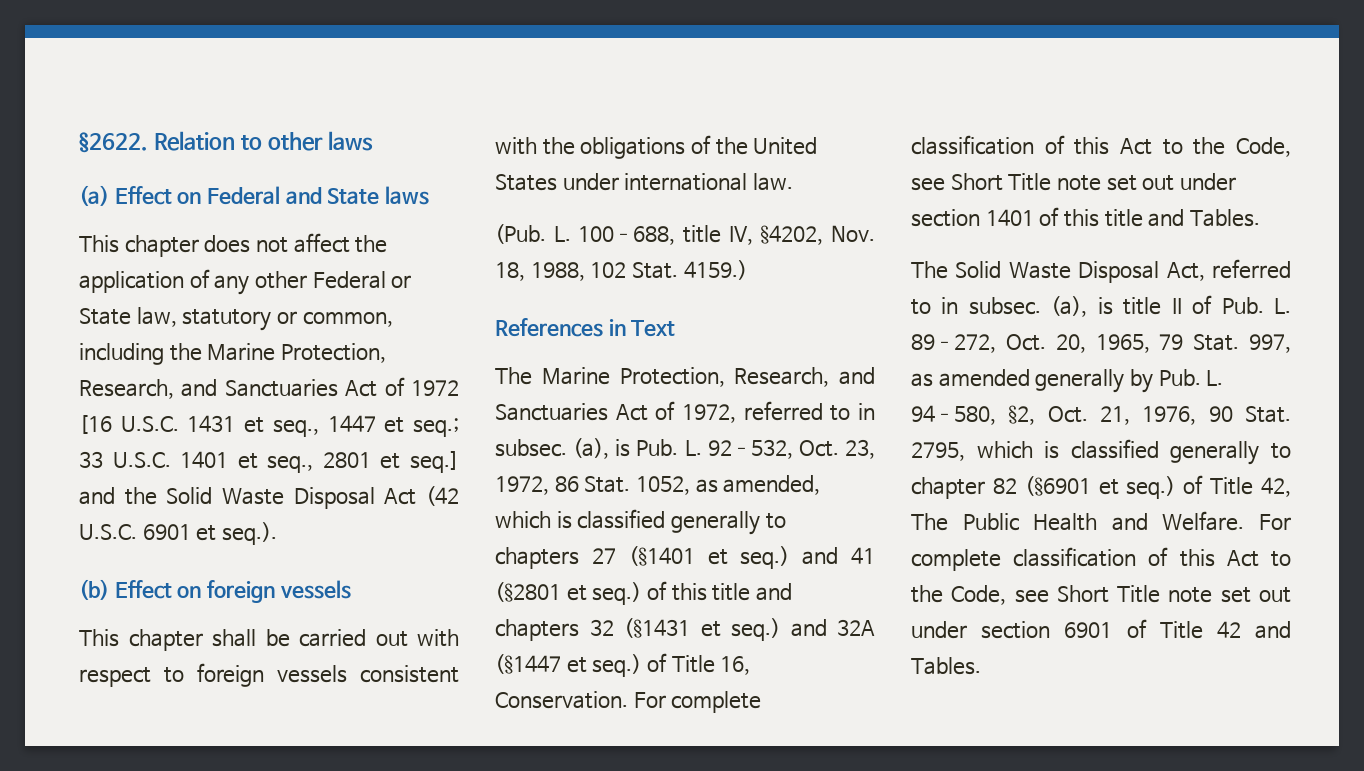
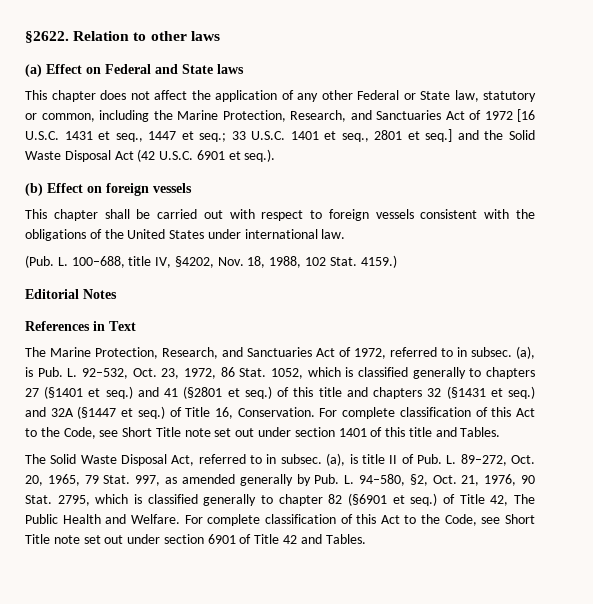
+ Editorial Notes
- 1052, as amended, which is classified generally to chapters 27 (§1401 et seq.) and 41 (§2801 et seq.) of this title and chapters 32 (§1431 et seq.) and 32A (§1447 et seq.) of Title 16, Conservation.
+ 1052, which is classified generally to chapters 27 (§1401 et seq.) and 41 (§2801 et seq.) of this title and chapters 32 (§1431 et seq.) and 32A (§1447 et seq.) of Title 16, Conservation.

